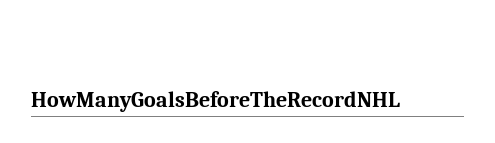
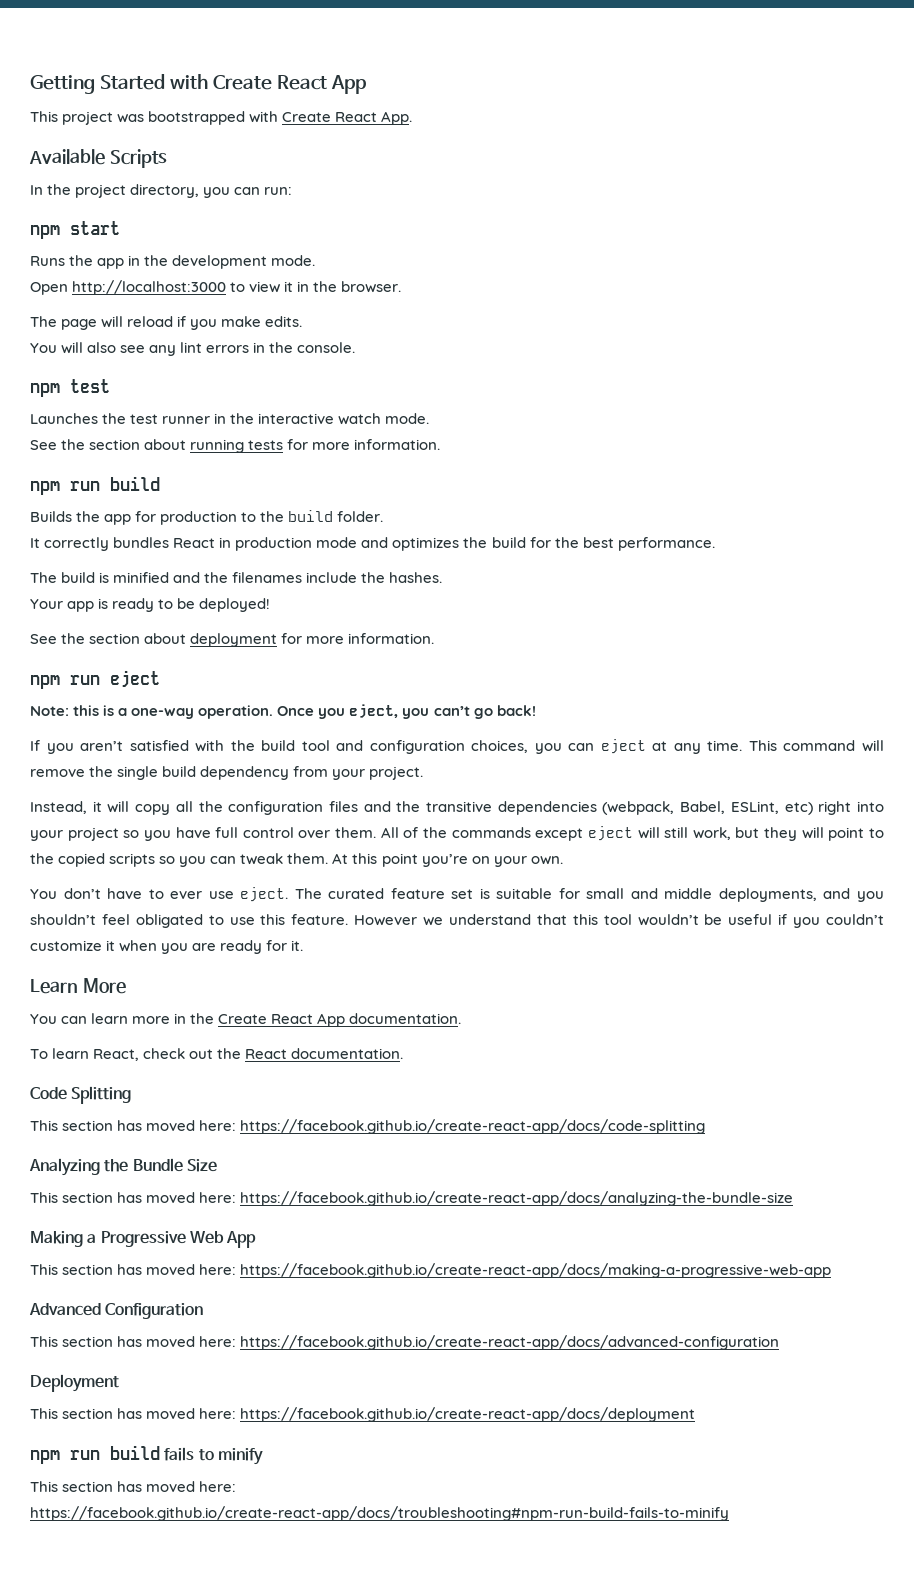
- HowManyGoalsBeforeTheRecordNHL
+ Getting Started with Create React App
+ This project was bootstrapped with Create React App.
+ Available Scripts
+ In the project directory, you can run:
+ npm start
+ Runs the app in the development mode.
+ Open http://localhost:3000 to view it in the browser.
+ The page will reload if you make edits.
+ You will also see any lint errors in the console.
+ npm test
+ Launches the test runner in the interactive watch mode.
+ See the section about running tests for more information.
+ npm run build
+ Builds the app for production to the build folder.
+ It correctly bundles React in production mode and optimizes the build for the best performance.
+ The build is minified and the filenames include the hashes.
+ Your app is ready to be deployed!
+ See the section about deployment for more information.
+ npm run eject
+ Note: this is a one-way operation. Once you eject, you can’t go back!
+ If you aren’t satisfied with the build tool and configuration choices, you can eject at any time. This command will remove the single build dependency from your project.
+ Instead, it will copy all the configuration files and the transitive dependencies (webpack, Babel, ESLint, etc) right into your project so you have full control over them. All of the commands except eject will still work, but they will point to the copied scripts so you can tweak them. At this point you’re on your own.
+ You don’t have to ever use eject. The curated feature set is suitable for small and middle deployments, and you shouldn’t feel obligated to use this feature. However we understand that this tool wouldn’t be useful if you couldn’t customize it when you are ready for it.
+ Learn More
+ You can learn more in the Create React App documentation.
+ To learn React, check out the React documentation.
+ Code Splitting
+ This section has moved here: https://facebook.github.io/create-react-app/docs/code-splitting
+ Analyzing the Bundle Size
+ This section has moved here: https://facebook.github.io/create-react-app/docs/analyzing-the-bundle-size
+ Making a Progressive Web App
+ This section has moved here: https://facebook.github.io/create-react-app/docs/making-a-progressive-web-app
+ Advanced Configuration
+ This section has moved here: https://facebook.github.io/create-react-app/docs/advanced-configuration
+ Deployment
+ This section has moved here: https://facebook.github.io/create-react-app/docs/deployment
+ npm run build fails to minify
+ This section has moved here: https://facebook.github.io/create-react-app/docs/troubleshooting#npm-run-build-fails-to-minify

